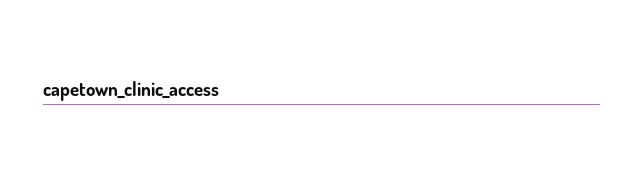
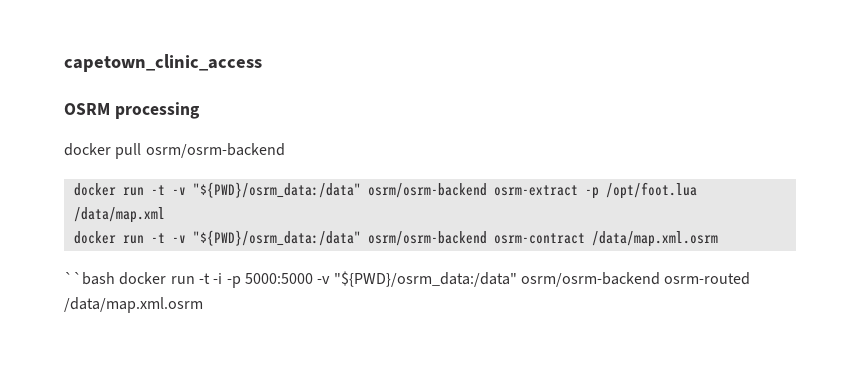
+ OSRM processing
+ docker pull osrm/osrm-backend
+ docker run -t -v "${PWD}/osrm_data:/data" osrm/osrm-backend osrm-extract -p /opt/foot.lua /data/map.xml
+ docker run -t -v "${PWD}/osrm_data:/data" osrm/osrm-backend osrm-contract /data/map.xml.osrm
+ ``bash docker run -t -i -p 5000:5000 -v "${PWD}/osrm_data:/data" osrm/osrm-backend osrm-routed /data/map.xml.osrm

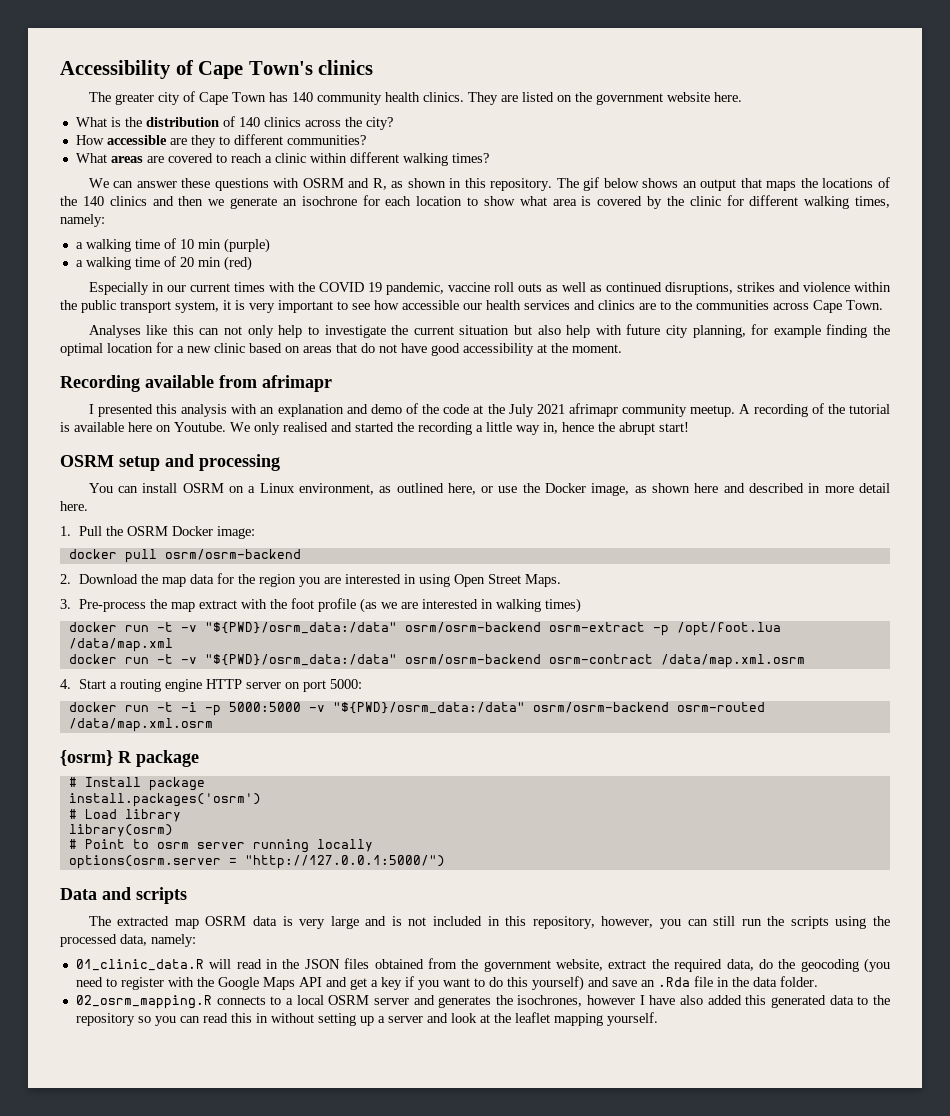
- capetown_clinic_access
- OSRM processing
+ Accessibility of Cape Town's clinics
+ The greater city of Cape Town has 140 community health clinics. They are listed on the government website here.
+ What is the distribution of 140 clinics across the city?
+ How accessible are they to different communities?
+ What areas are covered to reach a clinic within different walking times?
+ We can answer these questions with OSRM and R, as shown in this repository. The gif below shows an output that maps the locations of the 140 clinics and then we generate an isochrone for each location to show what area is covered by the clinic for different walking times, namely:
+ a walking time of 10 min (purple)
+ a walking time of 20 min (red)
+ Especially in our current times with the COVID 19 pandemic, vaccine roll outs as well as continued disruptions, strikes and violence within the public transport system, it is very important to see how accessible our health services and clinics are to the communities across Cape Town.
+ Analyses like this can not only help to investigate the current situation but also help with future city planning, for example finding the optimal location for a new clinic based on areas that do not have good accessibility at the moment.
+ Recording available from afrimapr
+ I presented this analysis with an explanation and demo of the code at the July 2021 afrimapr community meetup. A recording of the tutorial is available here on Youtube. We only realised and started the recording a little way in, hence the abrupt start!
+ OSRM setup and processing
+ You can install OSRM on a Linux environment, as outlined here, or use the Docker image, as shown here and described in more detail here.
+ 1. Pull the OSRM Docker image:
  docker pull osrm/osrm-backend
+ 2. Download the map data for the region you are interested in using Open Street Maps.
+ 3. Pre-process the map extract with the foot profile (as we are interested in walking times)
- ``bash docker run -t -i -p 5000:5000 -v "${PWD}/osrm_data:/data" osrm/osrm-backend osrm-routed /data/map.xml.osrm
+ 4. Start a routing engine HTTP server on port 5000:
+ docker run -t -i -p 5000:5000 -v "${PWD}/osrm_data:/data" osrm/osrm-backend osrm-routed /data/map.xml.osrm
+ {osrm} R package
+ # Install package
+ install.packages('osrm')
+ # Load library
+ library(osrm)
+ # Point to osrm server running locally
+ options(osrm.server = "http://127.0.0.1:5000/")
+ Data and scripts
+ The extracted map OSRM data is very large and is not included in this repository, however, you can still run the scripts using the processed data, namely:
+ 01_clinic_data.R will read in the JSON files obtained from the government website, extract the required data, do the geocoding (you need to register with the Google Maps API and get a key if you want to do this yourself) and save an .Rda file in the data folder.
+ 02_osrm_mapping.R connects to a local OSRM server and generates the isochrones, however I have also added this generated data to the repository so you can read this in without setting up a server and look at the leaflet mapping yourself.

